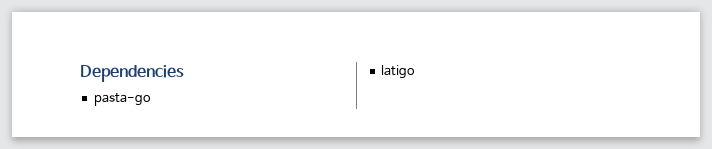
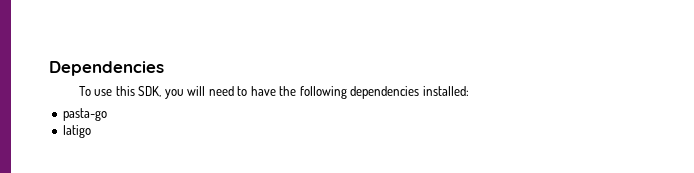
+ To use this SDK, you will need to have the following dependencies installed:

